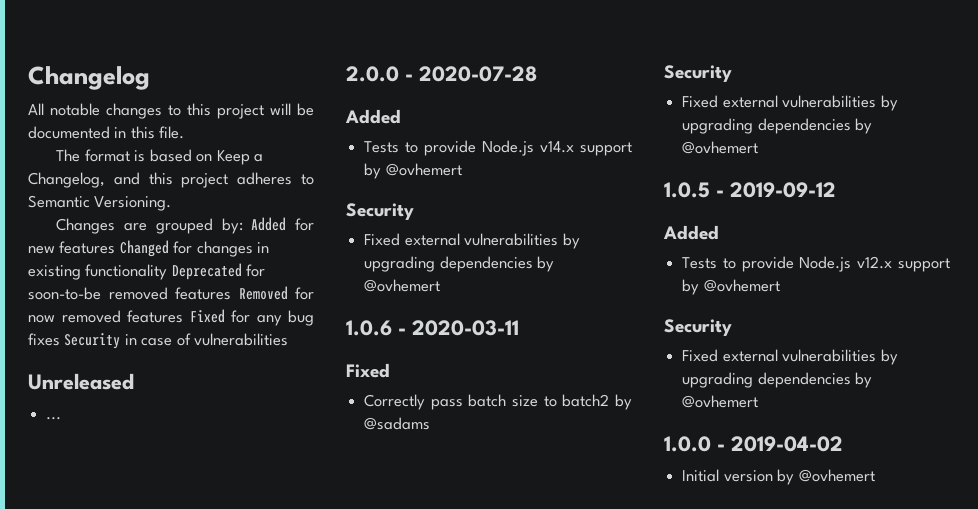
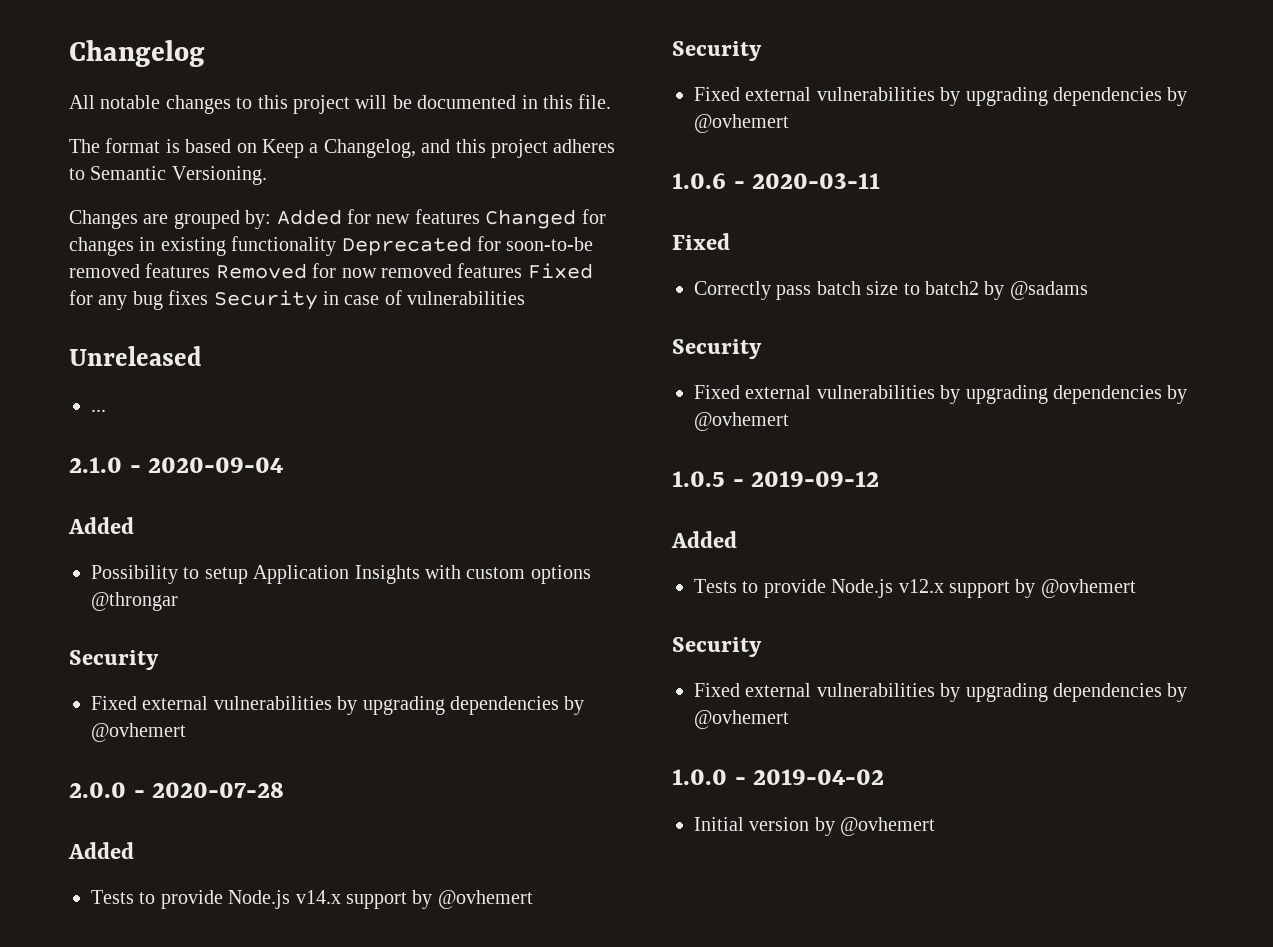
+ 2.1.0 - 2020-09-04
+ Added
+ Possibility to setup Application Insights with custom options @throngar
+ Security
+ Fixed external vulnerabilities by upgrading dependencies by @ovhemert

